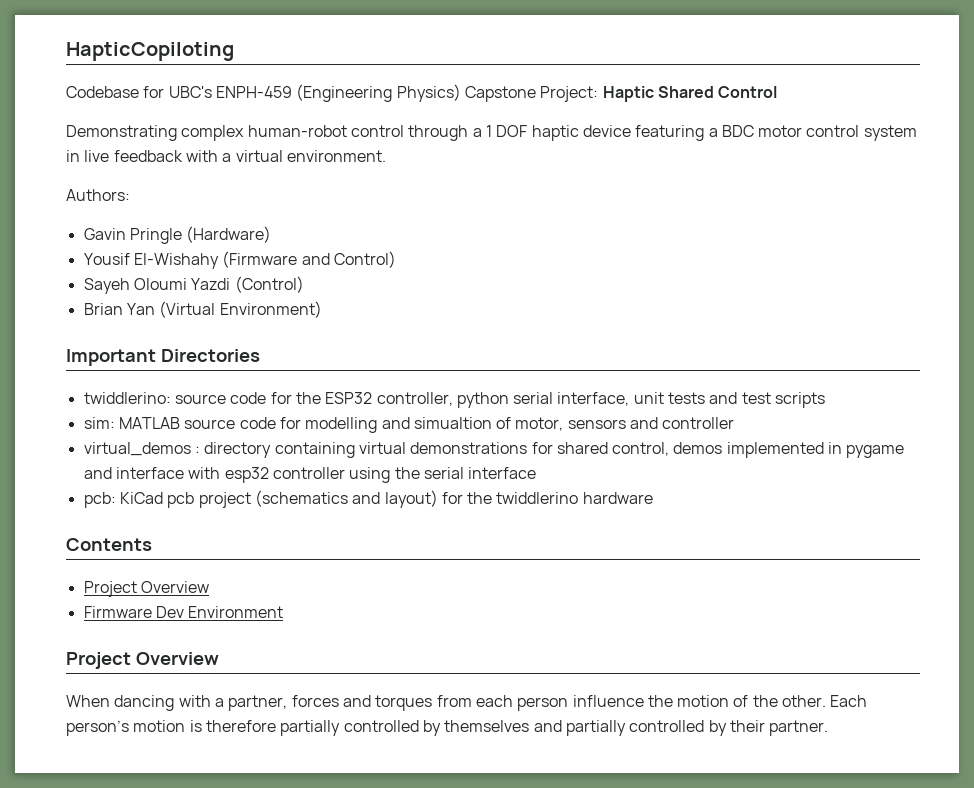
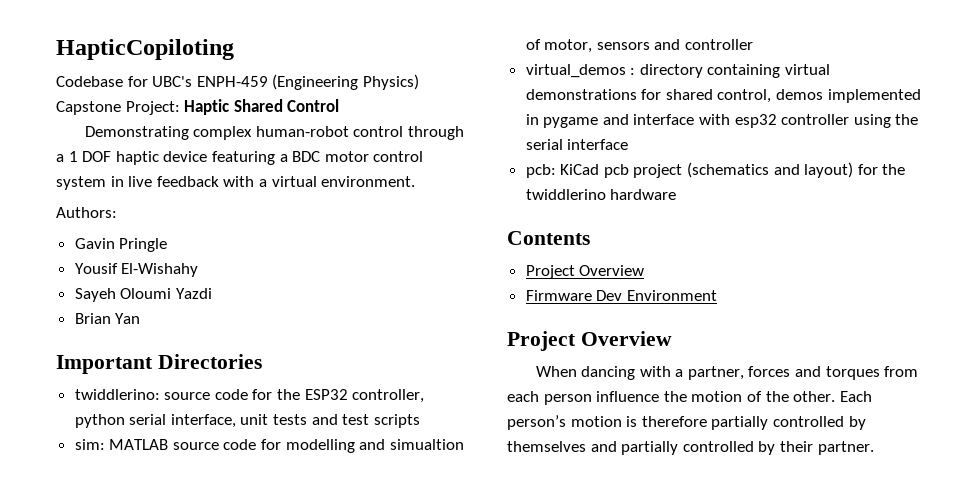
- Gavin Pringle (Hardware)
+ Gavin Pringle
- Yousif El-Wishahy (Firmware and Control)
+ Yousif El-Wishahy
- Sayeh Oloumi Yazdi (Control)
+ Sayeh Oloumi Yazdi
- Brian Yan (Virtual Environment)
+ Brian Yan

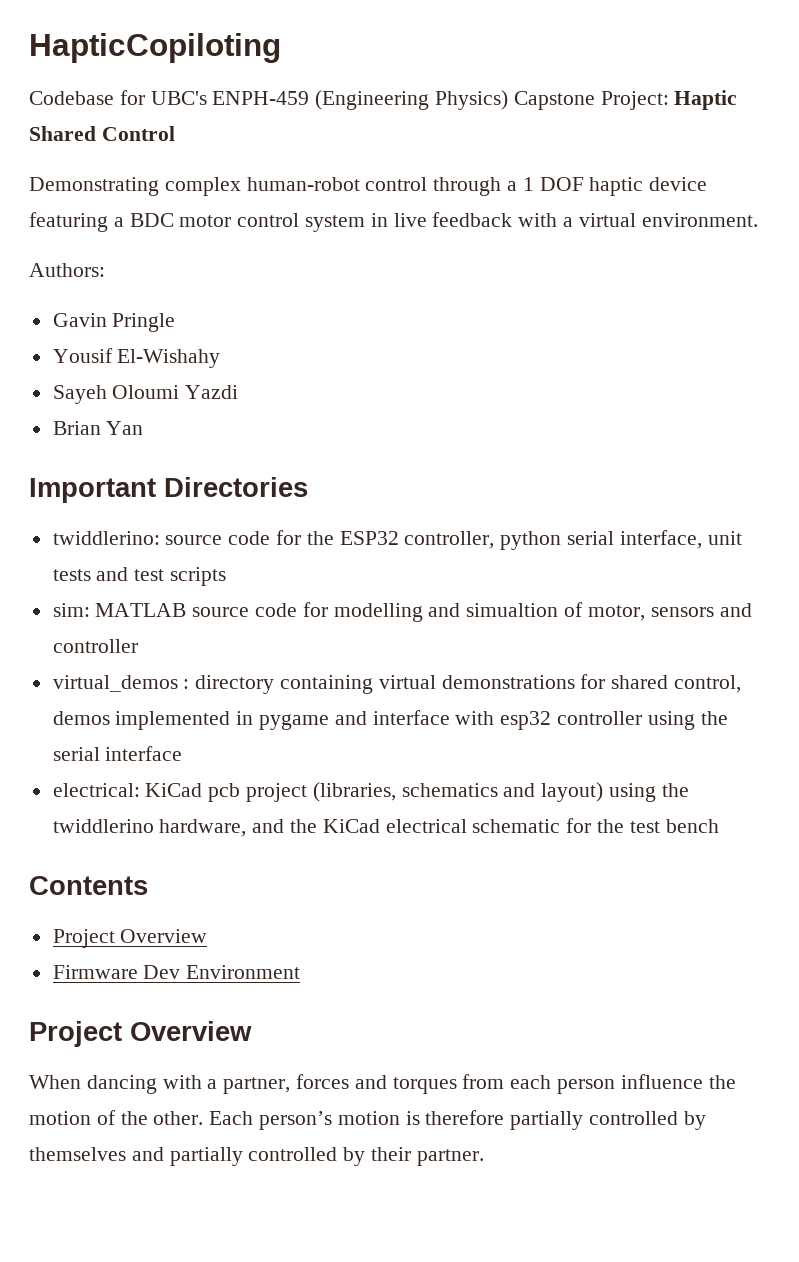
- pcb: KiCad pcb project (schematics and layout) for the twiddlerino hardware
+ electrical: KiCad pcb project (libraries, schematics and layout) using the twiddlerino hardware, and the KiCad electrical schematic for the test bench

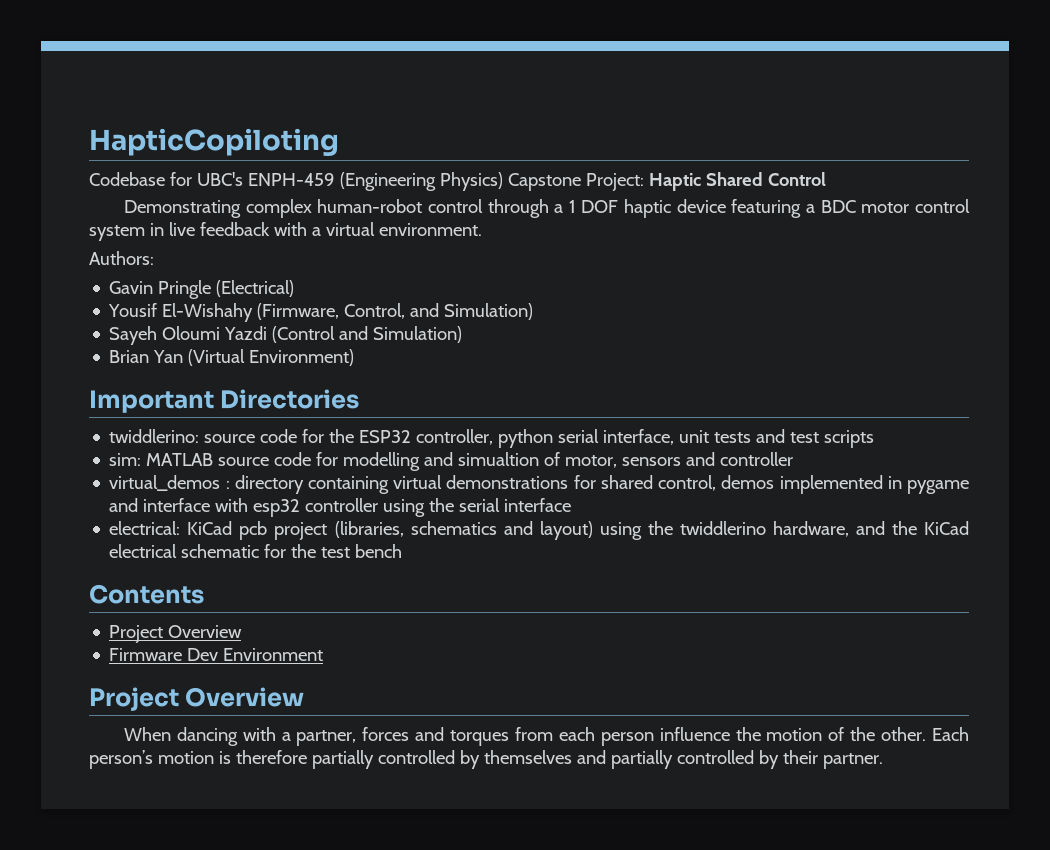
- Gavin Pringle
+ Gavin Pringle (Electrical)
- Yousif El-Wishahy
+ Yousif El-Wishahy (Firmware, Control, and Simulation)
- Sayeh Oloumi Yazdi
+ Sayeh Oloumi Yazdi (Control and Simulation)
- Brian Yan
+ Brian Yan (Virtual Environment)

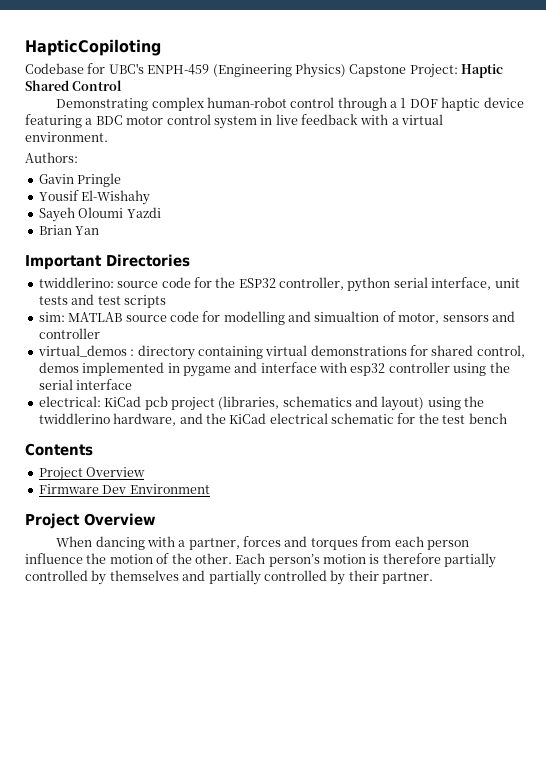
- Gavin Pringle (Electrical)
+ Gavin Pringle
- Yousif El-Wishahy (Firmware, Control, and Simulation)
+ Yousif El-Wishahy
- Sayeh Oloumi Yazdi (Control and Simulation)
+ Sayeh Oloumi Yazdi
- Brian Yan (Virtual Environment)
+ Brian Yan

